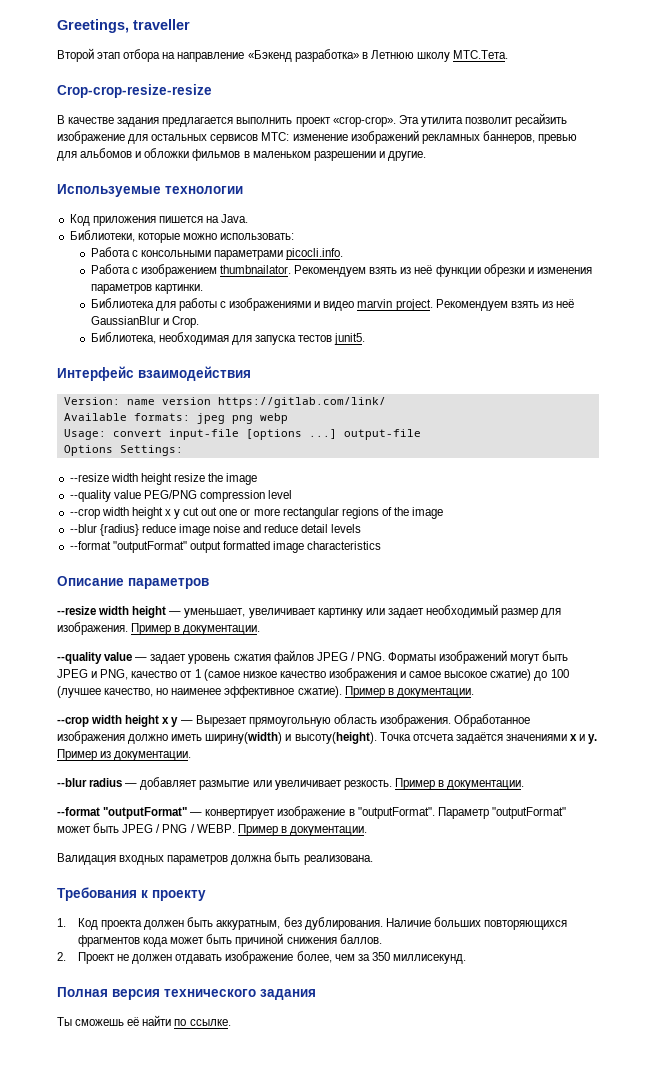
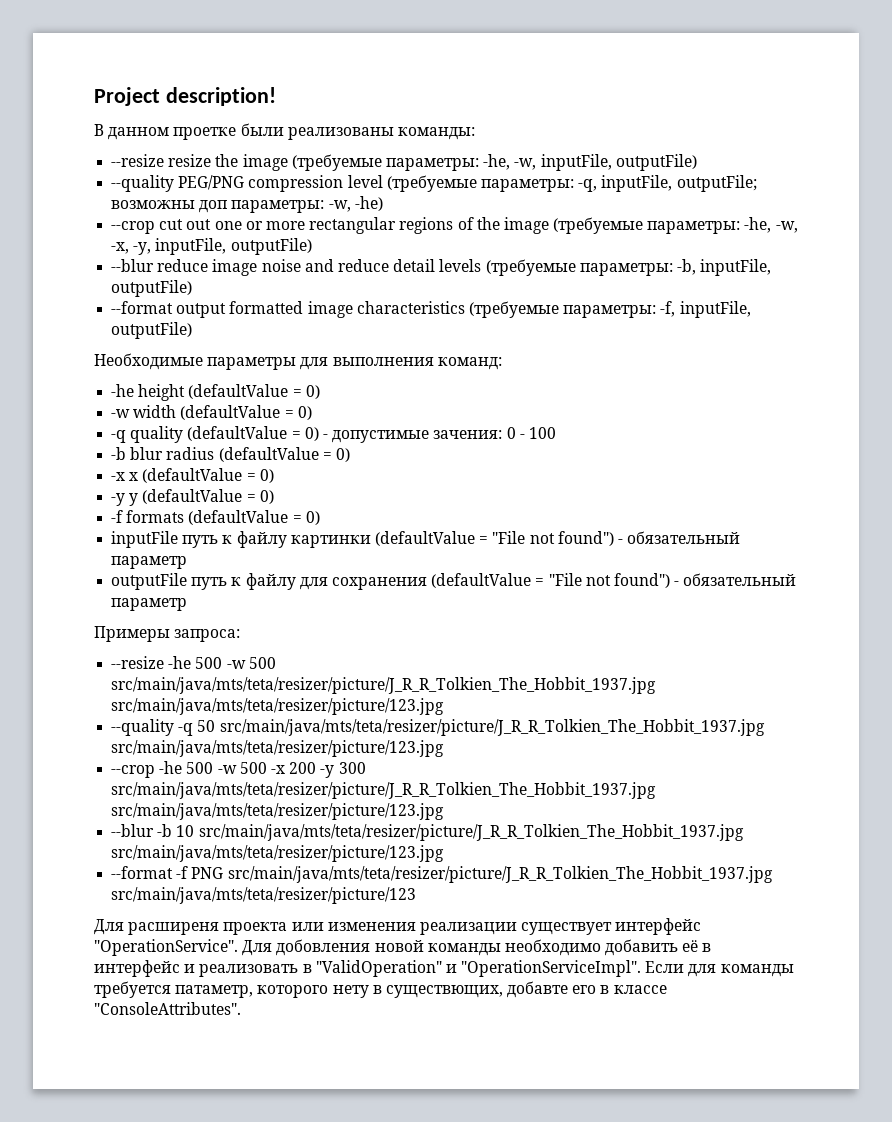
- Greetings, traveller
- Второй этап отбора на направление «Бэкенд разработка» в Летнюю школу МТС.Тета.
- Сrop-crop-resize-resize
- В качестве задания предлагается выполнить проект «crop-crop». Эта утилита позволит ресайзить изображение для остальных сервисов МТС: изменение изображений рекламных баннеров, превью для альбомов и обложки фильмов в маленьком разрешении и другие.
- Используемые технологии
- Код приложения пишется на Java.
- Библиотеки, которые можно использовать:
- Работа с консольными параметрами picocli.info.
- Работа с изображением thumbnailator. Рекомендуем взять из неё функции обрезки и изменения параметров картинки.
- Библиотека для работы с изображениями и видео marvin project. Рекомендуем взять из неё GaussianBlur и Crop.
- Библиотека, необходимая для запуска тестов junit5.
- Интерфейс взаимодействия
- Version: name version https://gitlab.com/link/
- Available formats: jpeg png webp
- Usage: convert input-file [options ...] output-file
- Options Settings:
- --resize width height resize the image
- --quality value PEG/PNG compression level
- --crop width height x y сut out one or more rectangular regions of the image
- --blur {radius} reduce image noise and reduce detail levels
- --format "outputFormat" output formatted image characteristics
- Описание параметров
- --resize width height — уменьшает, увеличивает картинку или задает необходимый размер для изображения. Пример в документации.
- --quality value — задает уровень сжатия файлов JPEG / PNG. Форматы изображений могут быть JPEG и PNG, качество от 1 (самое низкое качество изображения и самое высокое сжатие) до 100 (лучшее качество, но наименее эффективное сжатие). Пример в документации.
- --crop width height x y — Вырезает прямоугольную область изображения. Обработанное изображения должно иметь ширину(width) и высоту(height). Точка отсчета задаётся значениями x и y. Пример из документации.
- --blur radius — добавляет размытие или увеличивает резкость. Пример в документации.
- --format "outputFormat" — конвертирует изображение в "outputFormat". Параметр "outputFormat" может быть JPEG / PNG / WEBP. Пример в документации.
- Валидация входных параметров должна быть реализована.
- Требования к проекту
- 1. Код проекта должен быть аккуратным, без дублирования. Наличие больших повторяющихся фрагментов кода может быть причиной снижения баллов.
- 2. Проект не должен отдавать изображение более, чем за 350 миллисекунд.
- Полная версия технического задания
- Ты сможешь её найти по ссылке.
+ Project description!
+ В данном проетке были реализованы команды:
+ --resize resize the image (требуемые параметры: -he, -w, inputFile, outputFile)
+ --quality PEG/PNG compression level (требуемые параметры: -q, inputFile, outputFile; возможны доп параметры: -w, -he)
+ --crop сut out one or more rectangular regions of the image (требуемые параметры: -he, -w, -x, -y, inputFile, outputFile)
+ --blur reduce image noise and reduce detail levels (требуемые параметры: -b, inputFile, outputFile)
+ --format output formatted image characteristics (требуемые параметры: -f, inputFile, outputFile)
+ Необходимые параметры для выполнения команд:
+ -he height (defaultValue = 0)
+ -w width (defaultValue = 0)
+ -q quality (defaultValue = 0) - допустимые зачения: 0 - 100
+ -b blur radius (defaultValue = 0)
+ -x x (defaultValue = 0)
+ -y y (defaultValue = 0)
+ -f formats (defaultValue = 0)
+ inputFile путь к файлу картинки (defaultValue = "File not found") - обязательный параметр
+ outputFile путь к файлу для сохранения (defaultValue = "File not found") - обязательный параметр
+ Примеры запроса:
+ --resize -he 500 -w 500 src/main/java/mts/teta/resizer/picture/J_R_R_Tolkien_The_Hobbit_1937.jpg src/main/java/mts/teta/resizer/picture/123.jpg
+ --quality -q 50 src/main/java/mts/teta/resizer/picture/J_R_R_Tolkien_The_Hobbit_1937.jpg src/main/java/mts/teta/resizer/picture/123.jpg
+ --crop -he 500 -w 500 -x 200 -y 300 src/main/java/mts/teta/resizer/picture/J_R_R_Tolkien_The_Hobbit_1937.jpg src/main/java/mts/teta/resizer/picture/123.jpg
+ --blur -b 10 src/main/java/mts/teta/resizer/picture/J_R_R_Tolkien_The_Hobbit_1937.jpg src/main/java/mts/teta/resizer/picture/123.jpg
+ --format -f PNG src/main/java/mts/teta/resizer/picture/J_R_R_Tolkien_The_Hobbit_1937.jpg src/main/java/mts/teta/resizer/picture/123
+ Для расширеня проекта или изменения реализации существует интерфейс "OperationService". Для добовления новой команды необходимо добавить её в интерфейс и реализовать в "ValidOperation" и "OperationServiceImpl". Если для команды требуется патаметр, которого нету в существющих, добавте его в классе "ConsoleAttributes".

